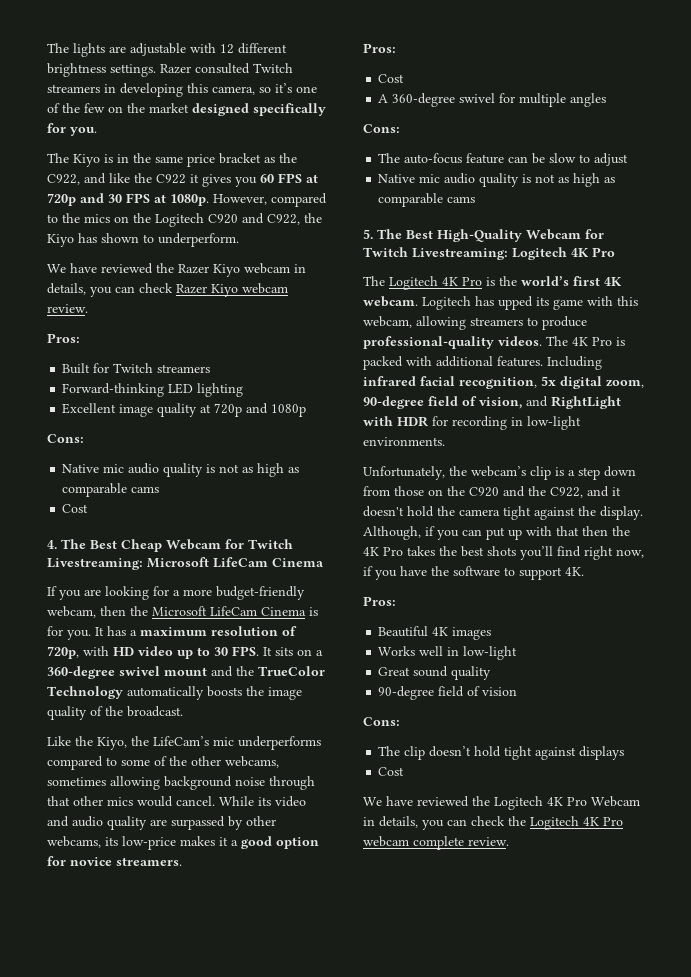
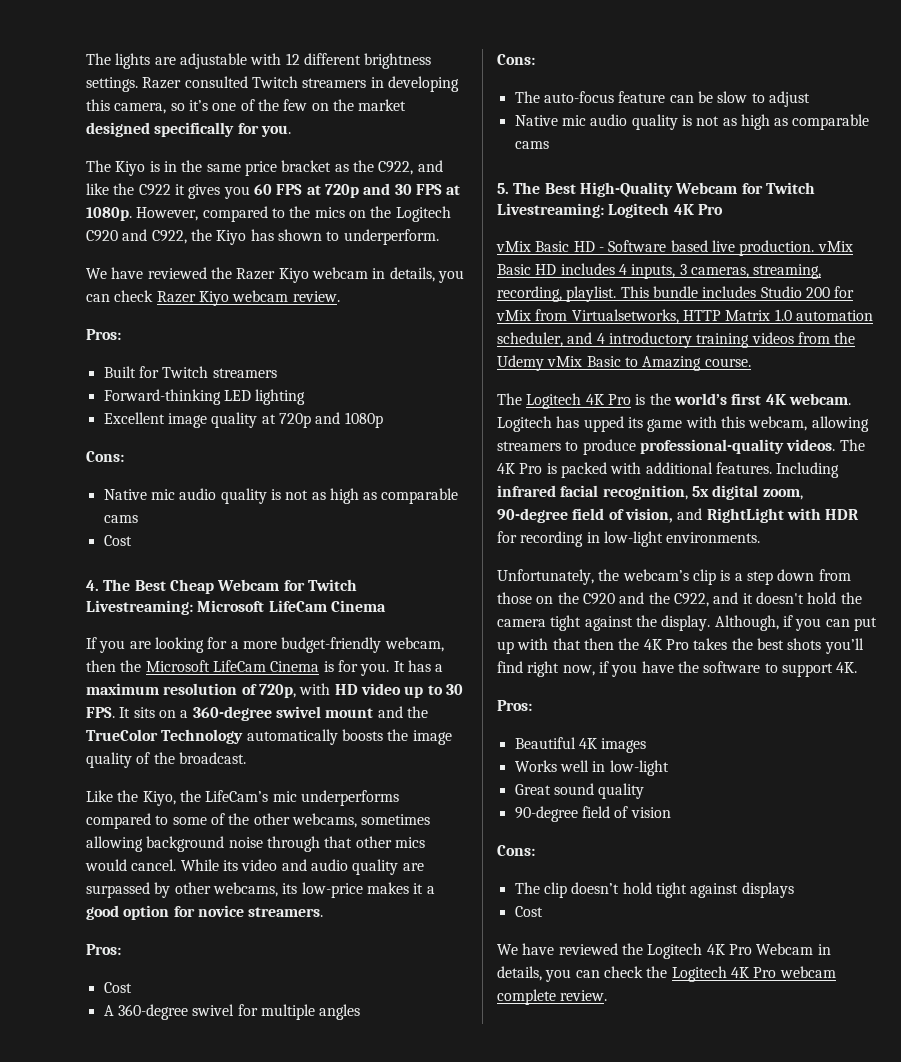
+ vMix Basic HD - Software based live production. vMix Basic HD includes 4 inputs, 3 cameras, streaming, recording, playlist. This bundle includes Studio 200 for vMix from Virtualsetworks, HTTP Matrix 1.0 automation scheduler, and 4 introductory training videos from the Udemy vMix Basic to Amazing course.

